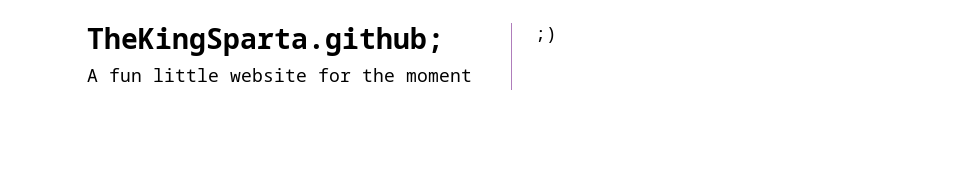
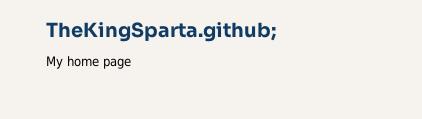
- A fun little website for the moment ;)
+ My home page

